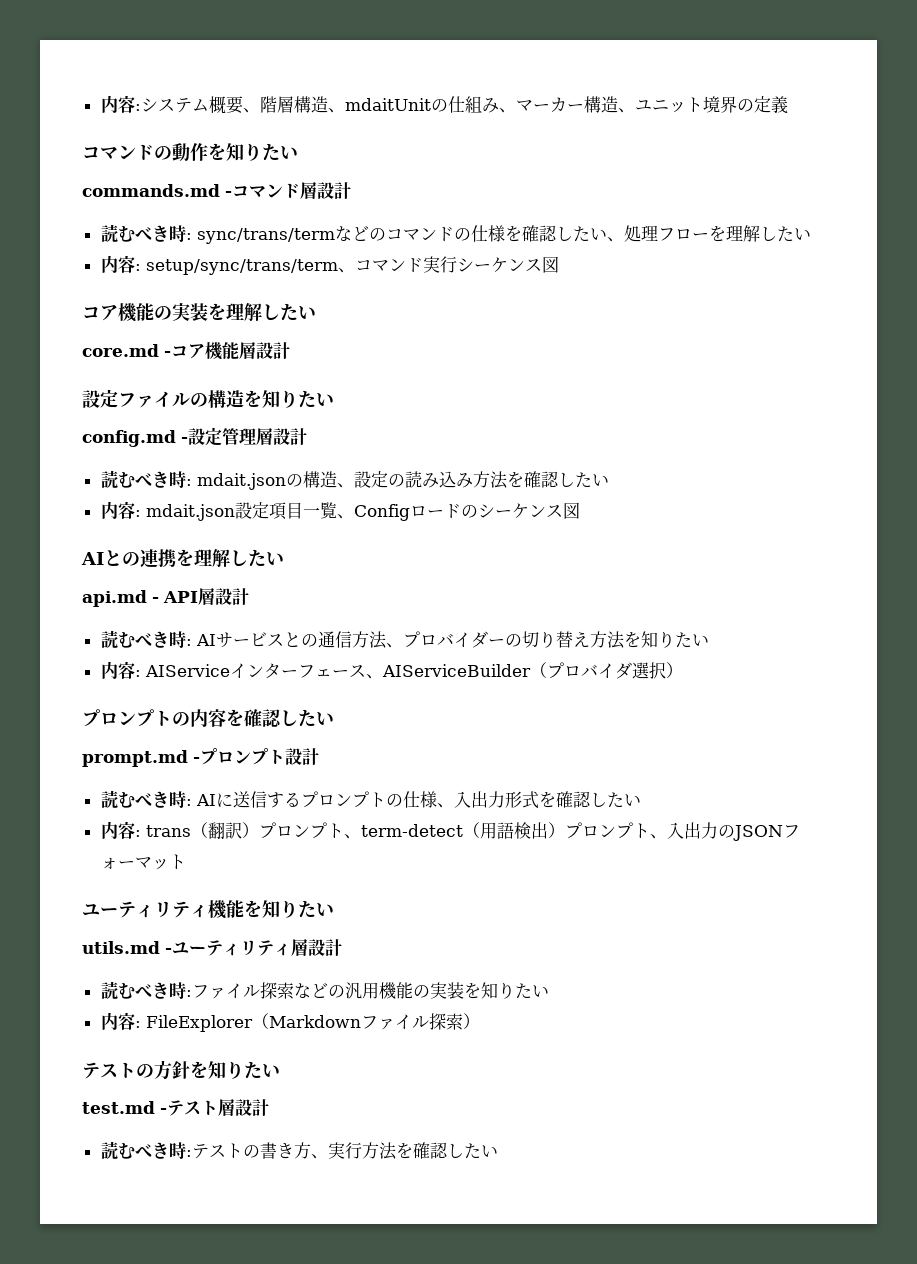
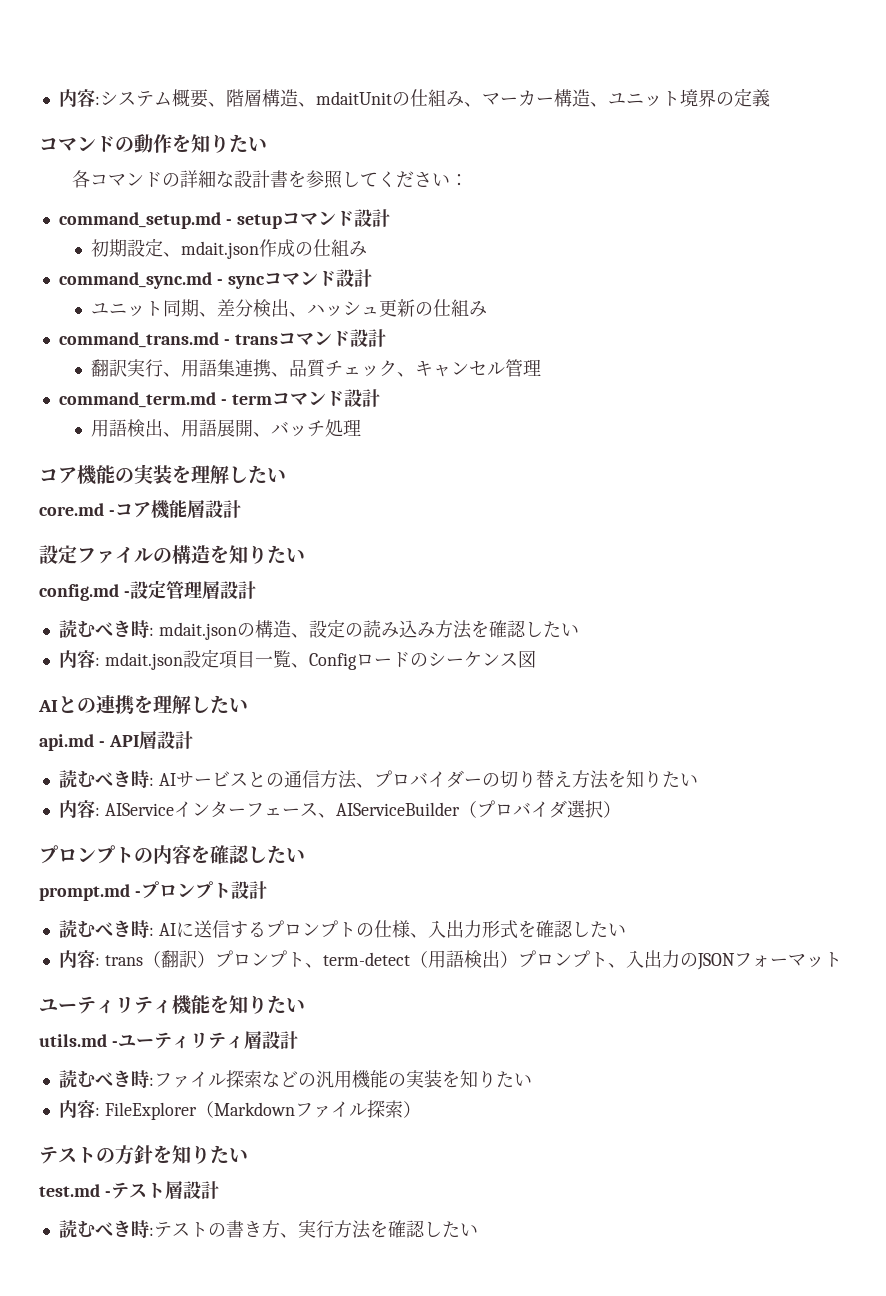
- commands.md -コマンド層設計
- 読むべき時: sync/trans/termなどのコマンドの仕様を確認したい、処理フローを理解したい
- 内容: setup/sync/trans/term、コマンド実行シーケンス図
+ 各コマンドの詳細な設計書を参照してください：
+ command_setup.md - setupコマンド設計
+ 初期設定、mdait.json作成の仕組み
+ command_sync.md - syncコマンド設計
+ ユニット同期、差分検出、ハッシュ更新の仕組み
+ command_trans.md - transコマンド設計
+ 翻訳実行、用語集連携、品質チェック、キャンセル管理
+ command_term.md - termコマンド設計
+ 用語検出、用語展開、バッチ処理

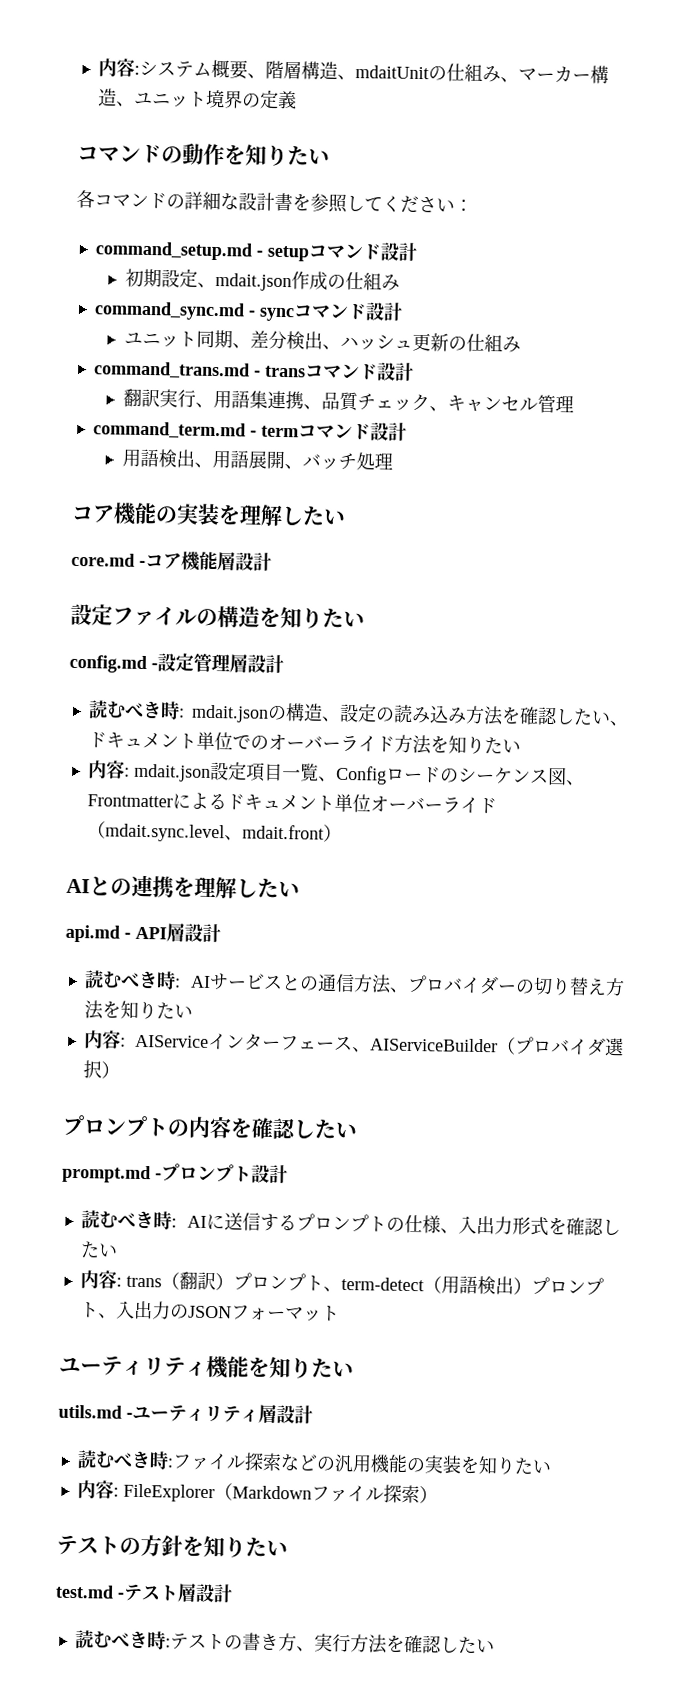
- 読むべき時: mdait.jsonの構造、設定の読み込み方法を確認したい
+ 読むべき時: mdait.jsonの構造、設定の読み込み方法を確認したい、ドキュメント単位でのオーバーライド方法を知りたい
- 内容: mdait.json設定項目一覧、Configロードのシーケンス図
+ 内容: mdait.json設定項目一覧、Configロードのシーケンス図、Frontmatterによるドキュメント単位オーバーライド（mdait.sync.level、mdait.front）

